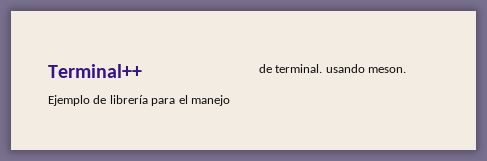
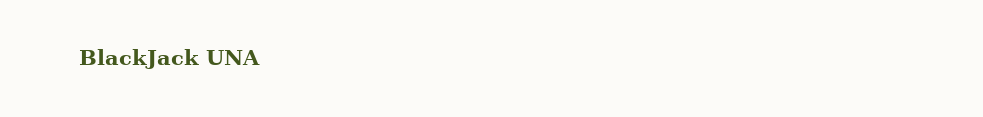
- Terminal++
- Ejemplo de librería para el manejo de terminal. usando meson.
+ BlackJack UNA

